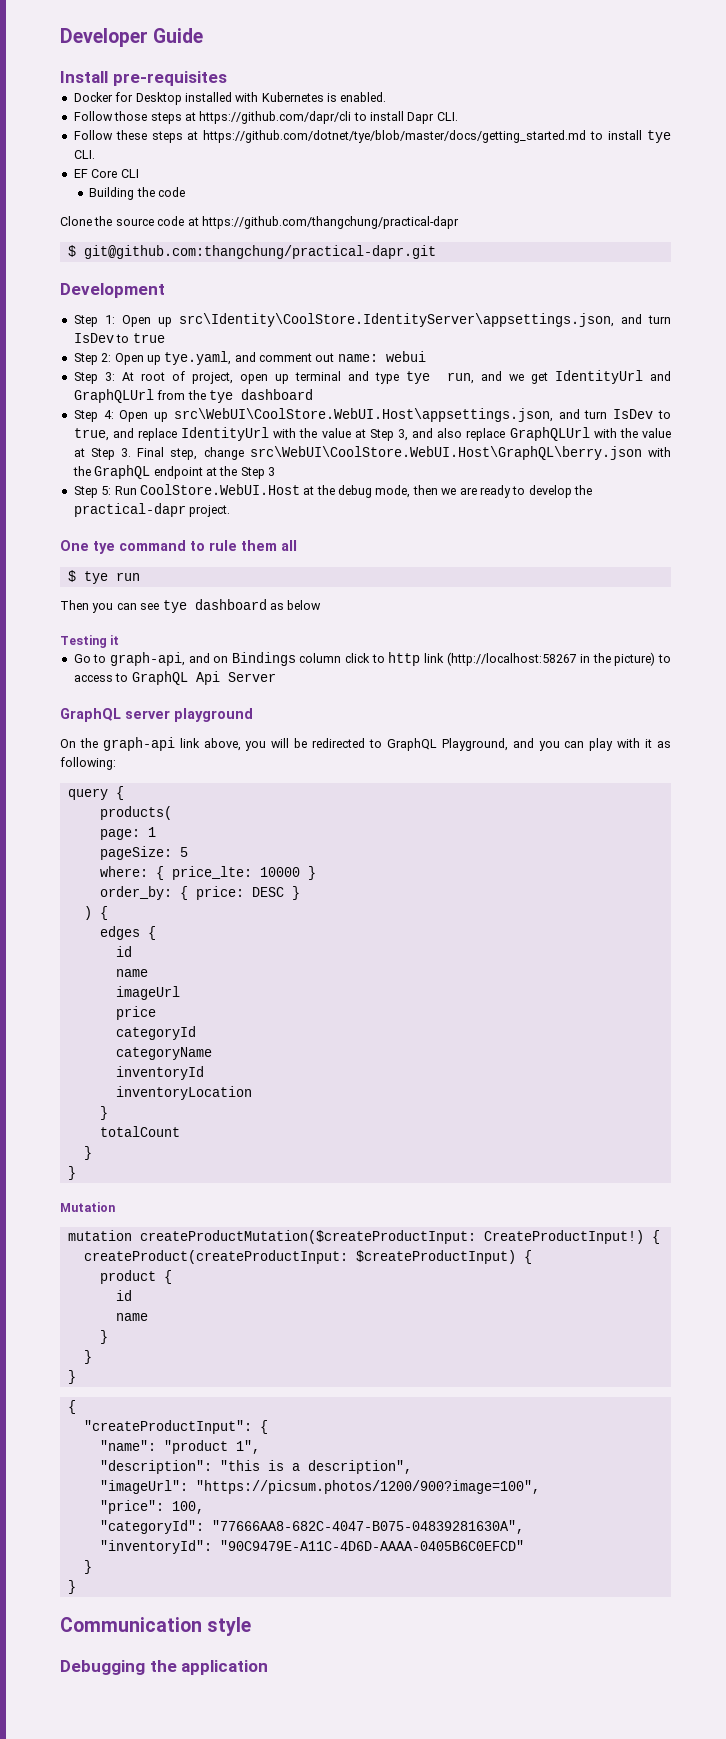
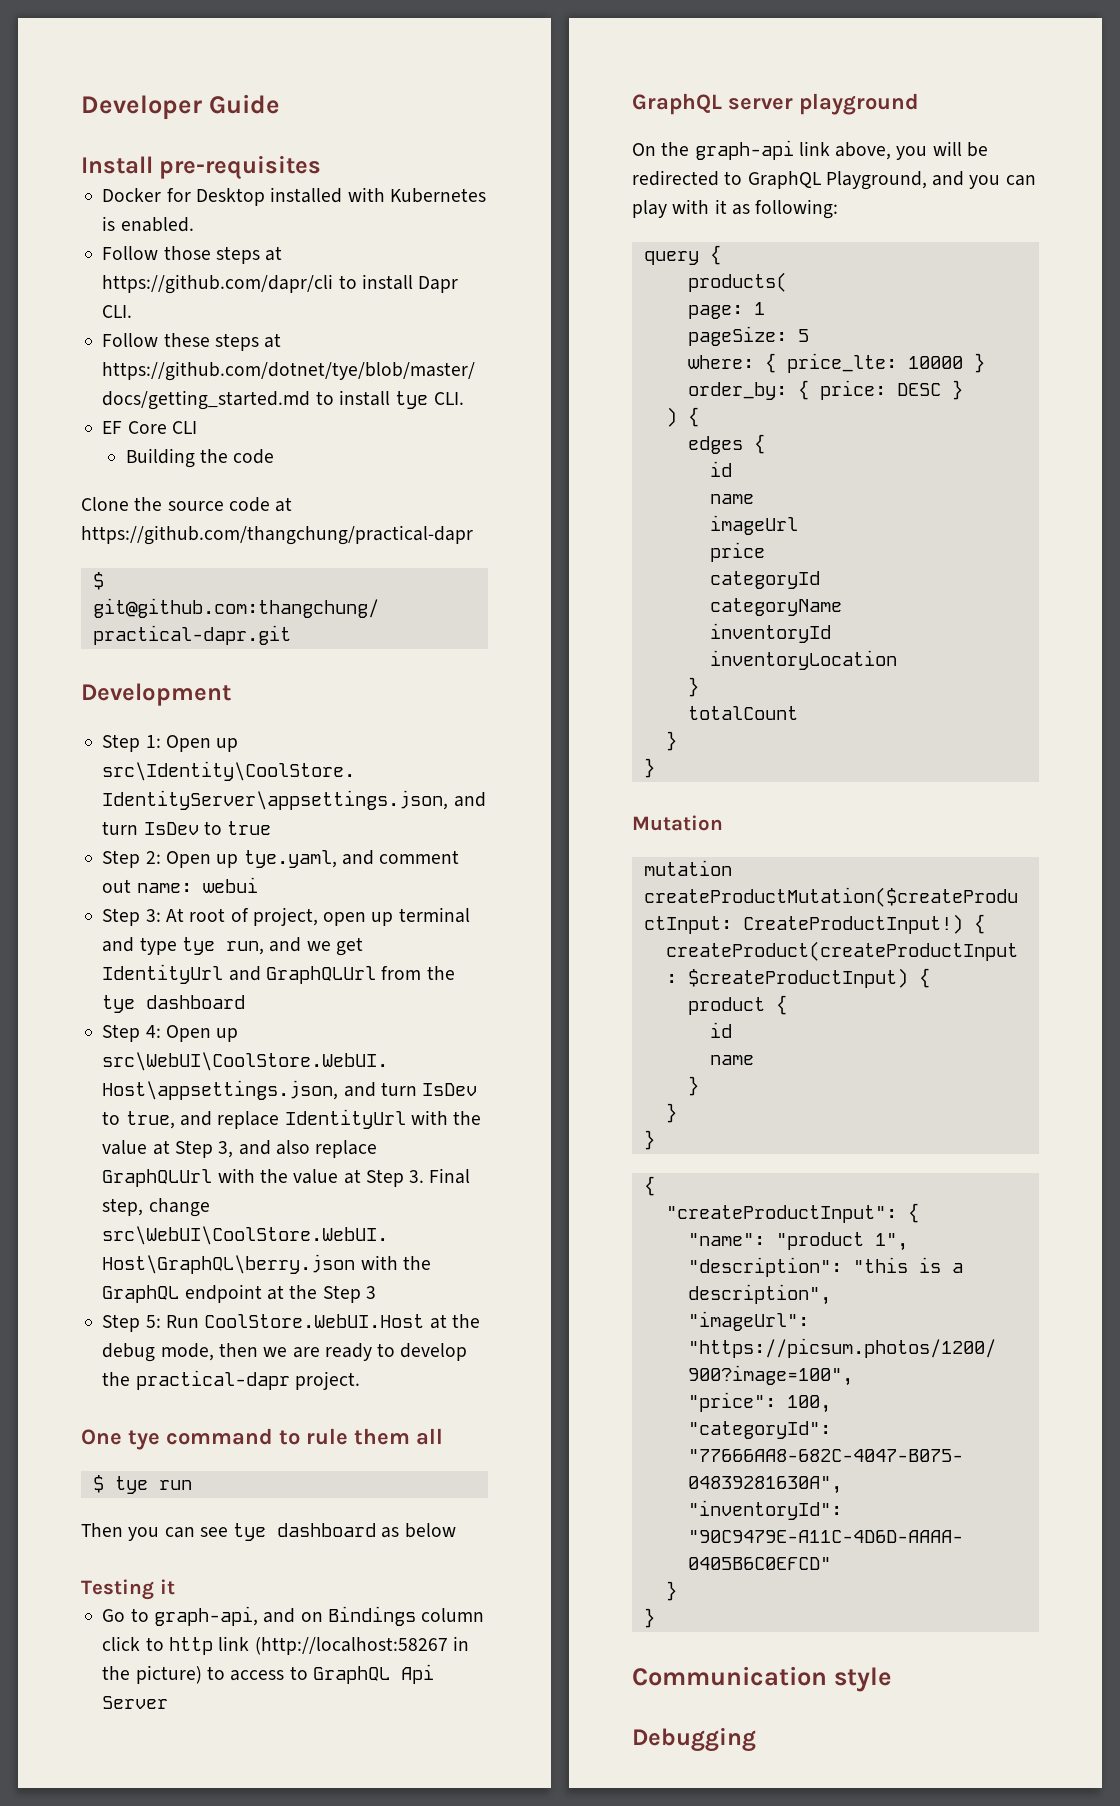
- Debugging the application
+ Debugging

